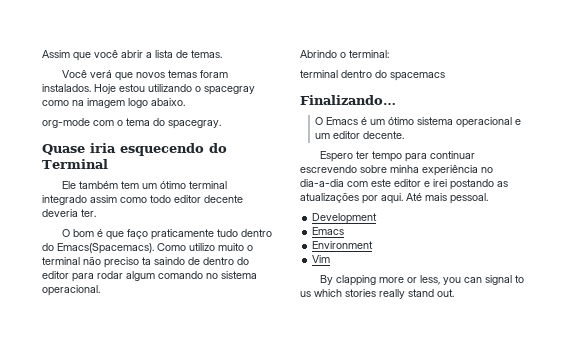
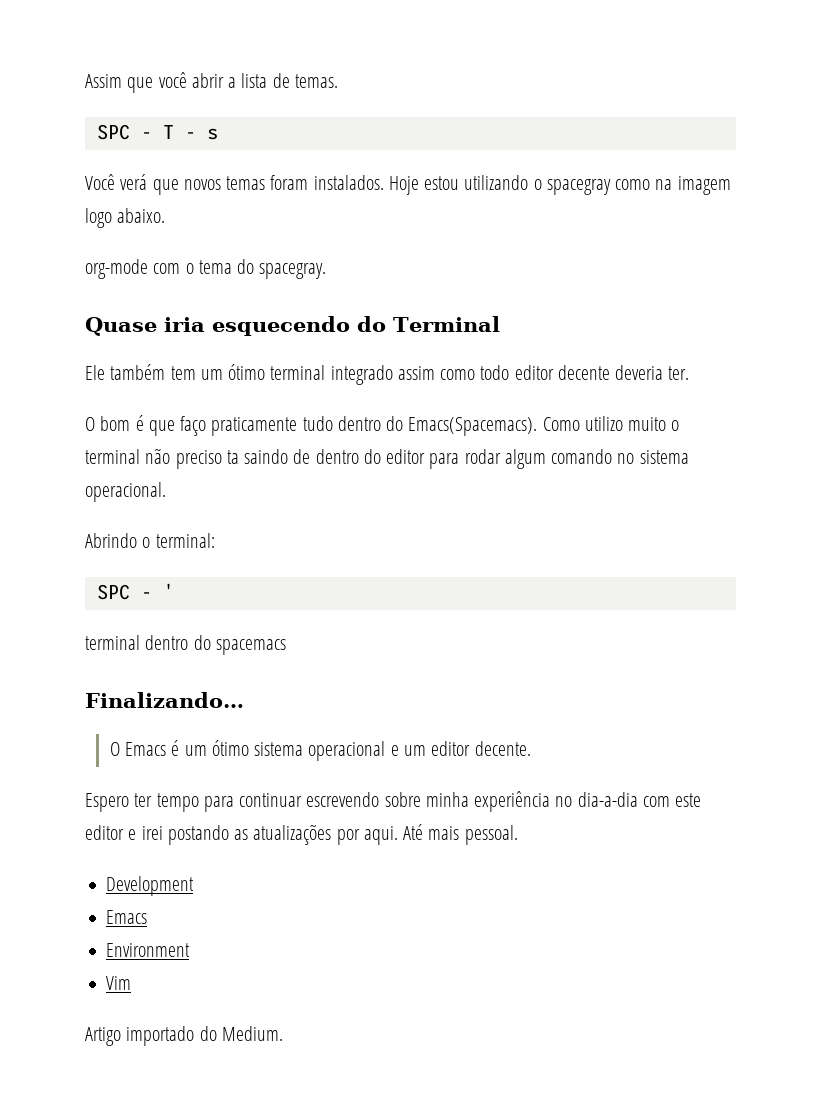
+ SPC - T - s
+ SPC - '
- By clapping more or less, you can signal to us which stories really stand out.
+ Artigo importado do Medium.

